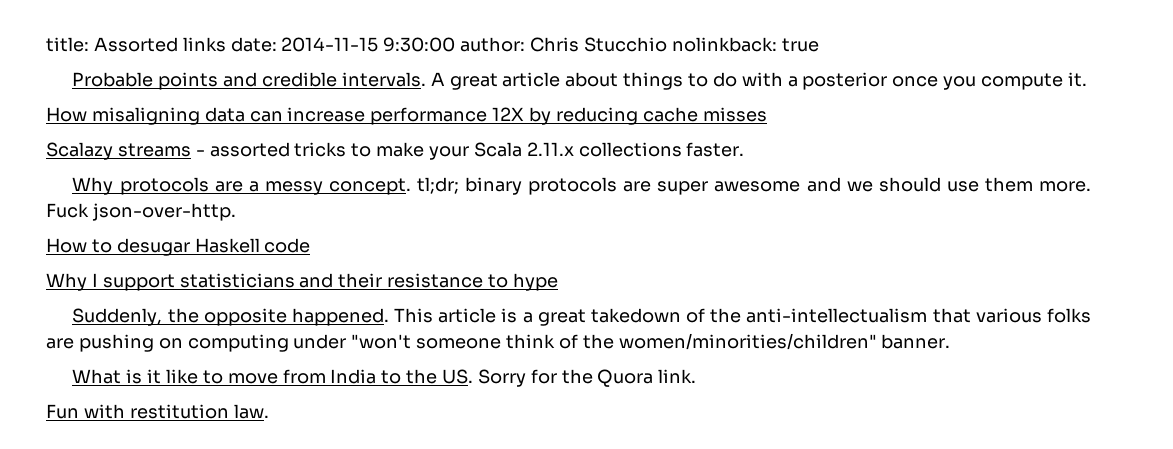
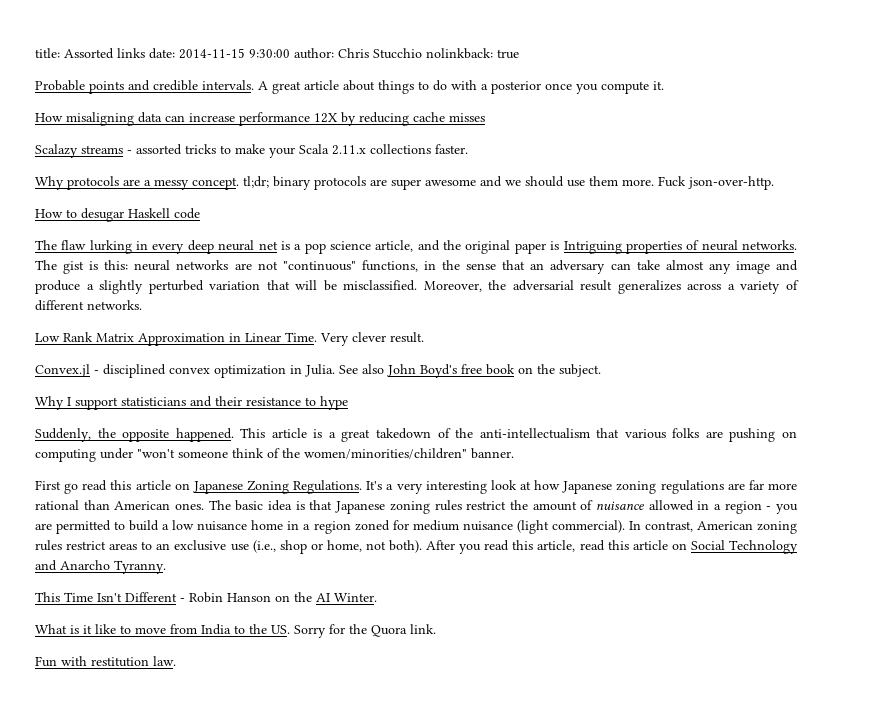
+ The flaw lurking in every deep neural net is a pop science article, and the original paper is Intriguing properties of neural networks. The gist is this: neural networks are not "continuous" functions, in the sense that an adversary can take almost any image and produce a slightly perturbed variation that will be misclassified. Moreover, the adversarial result generalizes across a variety of different networks.
+ Low Rank Matrix Approximation in Linear Time. Very clever result.
+ Convex.jl - disciplined convex optimization in Julia. See also John Boyd's free book on the subject.
+ First go read this article on Japanese Zoning Regulations. It's a very interesting look at how Japanese zoning regulations are far more rational than American ones. The basic idea is that Japanese zoning rules restrict the amount of nuisance allowed in a region - you are permitted to build a low nuisance home in a region zoned for medium nuisance (light commercial). In contrast, American zoning rules restrict areas to an exclusive use (i.e., shop or home, not both). After you read this article, read this article on Social Technology and Anarcho Tyranny.
+ This Time Isn't Different - Robin Hanson on the AI Winter.

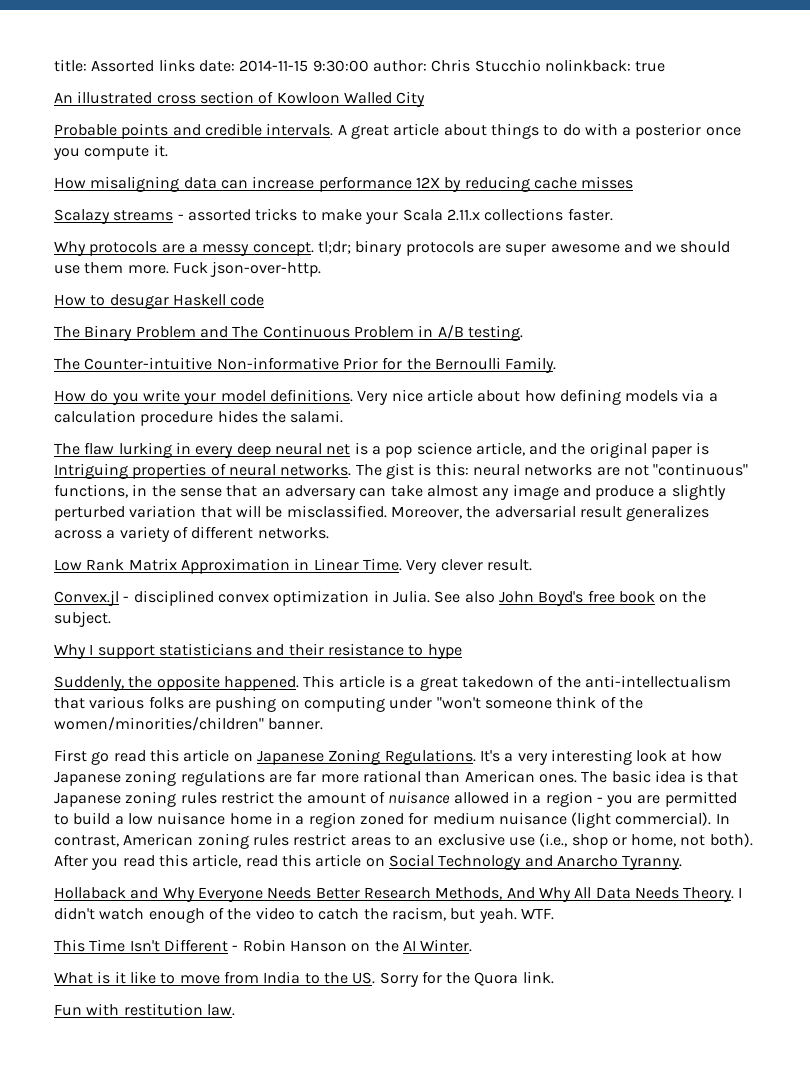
+ An illustrated cross section of Kowloon Walled City
+ The Binary Problem and The Continuous Problem in A/B testing.
+ The Counter-intuitive Non-informative Prior for the Bernoulli Family.
+ How do you write your model definitions. Very nice article about how defining models via a calculation procedure hides the salami.
+ Hollaback and Why Everyone Needs Better Research Methods, And Why All Data Needs Theory. I didn't watch enough of the video to catch the racism, but yeah. WTF.

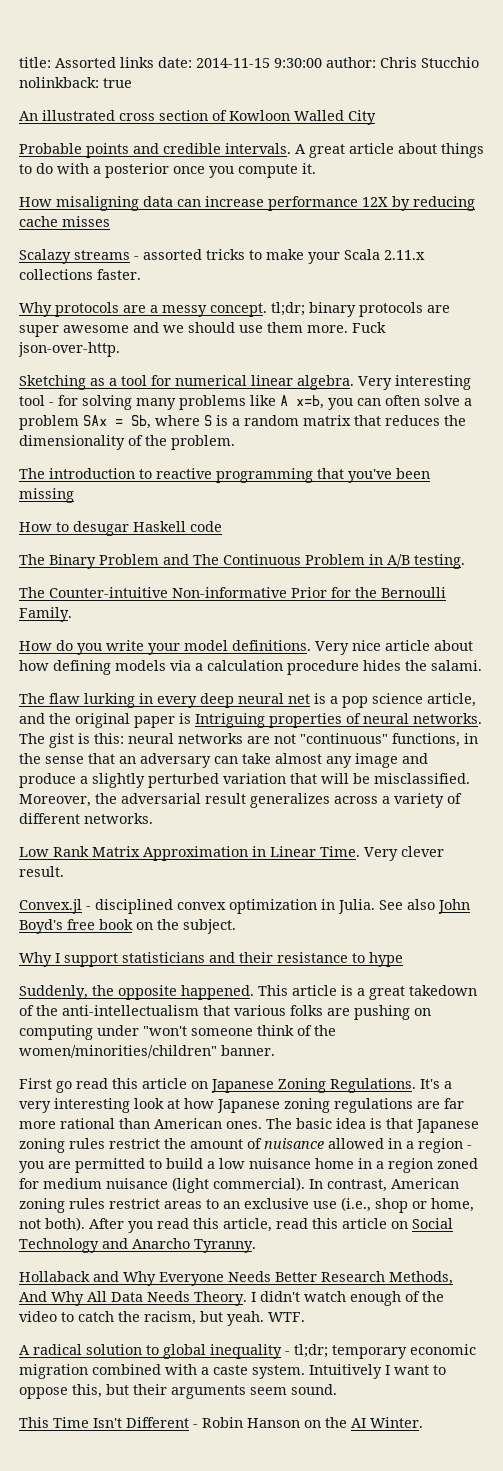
+ Sketching as a tool for numerical linear algebra. Very interesting tool - for solving many problems like A x=b, you can often solve a problem SAx = Sb, where S is a random matrix that reduces the dimensionality of the problem.
+ The introduction to reactive programming that you've been missing
+ A radical solution to global inequality - tl;dr; temporary economic migration combined with a caste system. Intuitively I want to oppose this, but their arguments seem sound.
- What is it like to move from India to the US. Sorry for the Quora link.
- Fun with restitution law.

